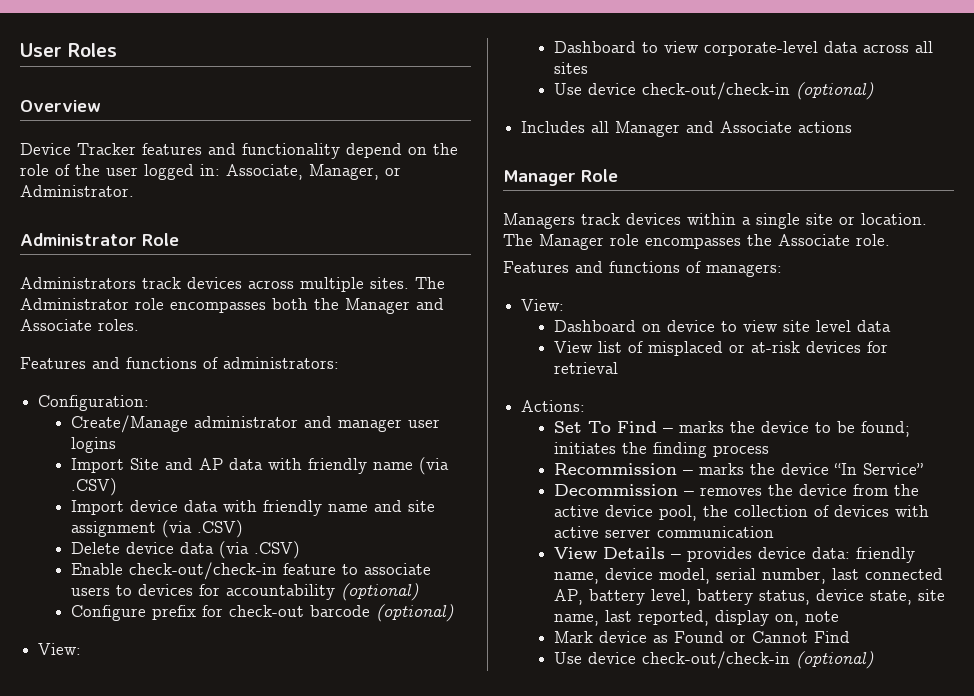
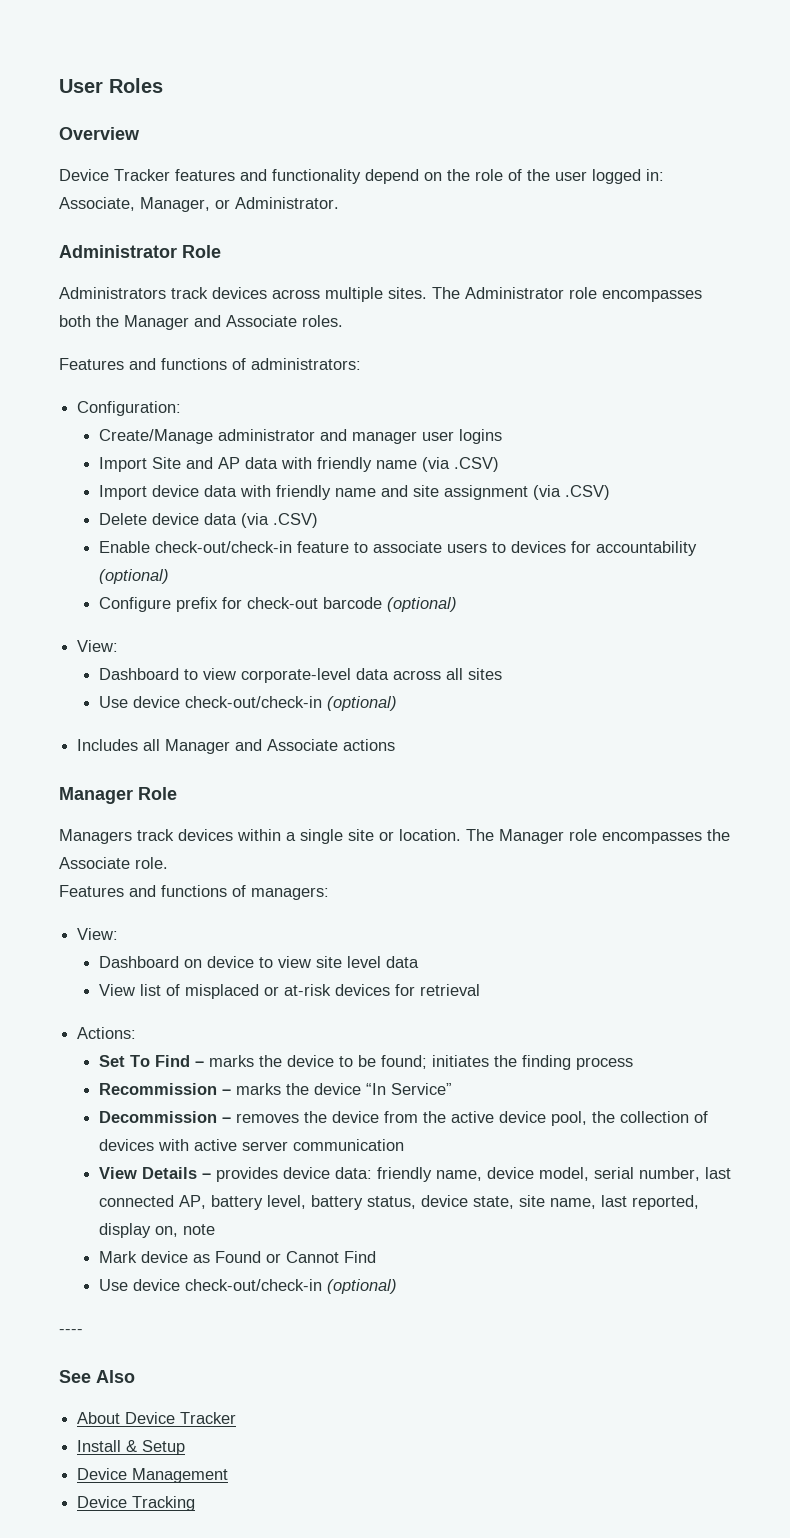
+ ----
+ See Also
+ About Device Tracker
+ Install & Setup
+ Device Management
+ Device Tracking

